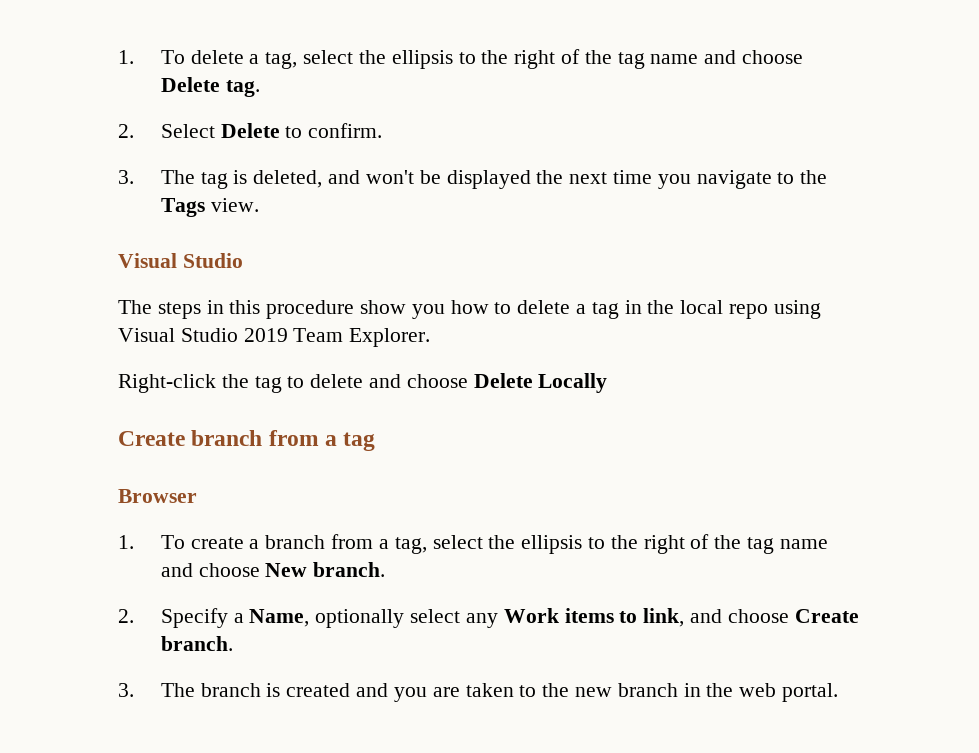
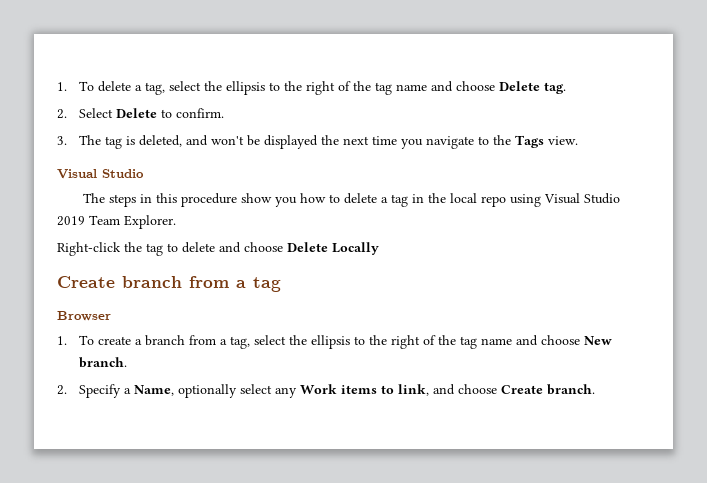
- 3. The branch is created and you are taken to the new branch in the web portal.

